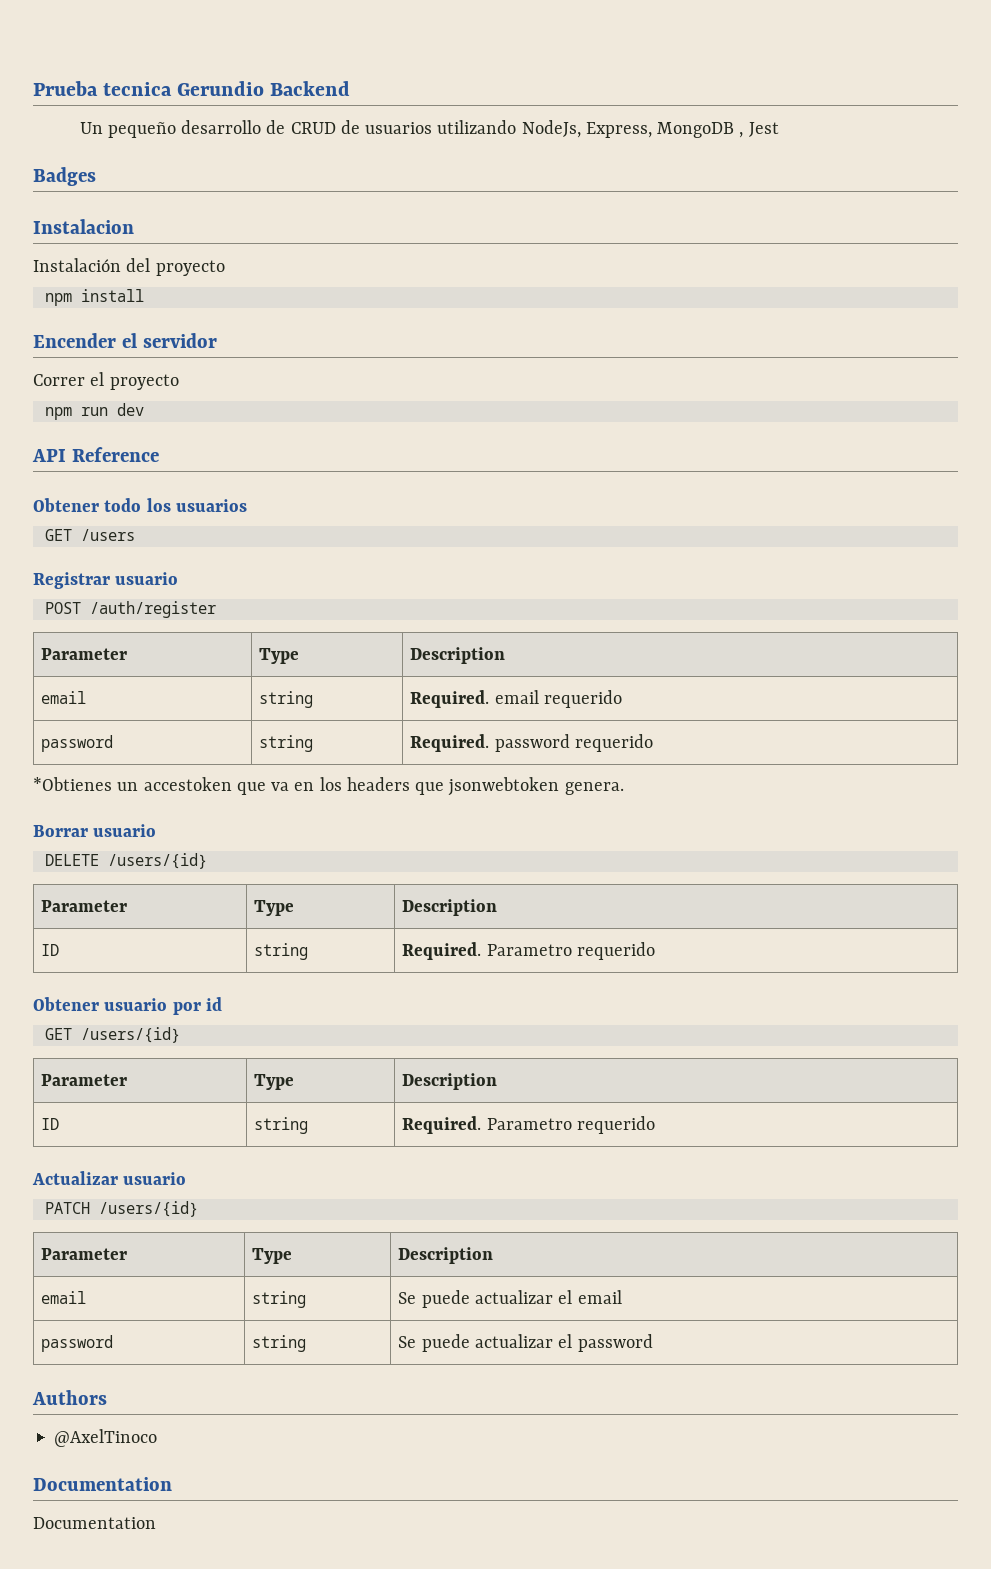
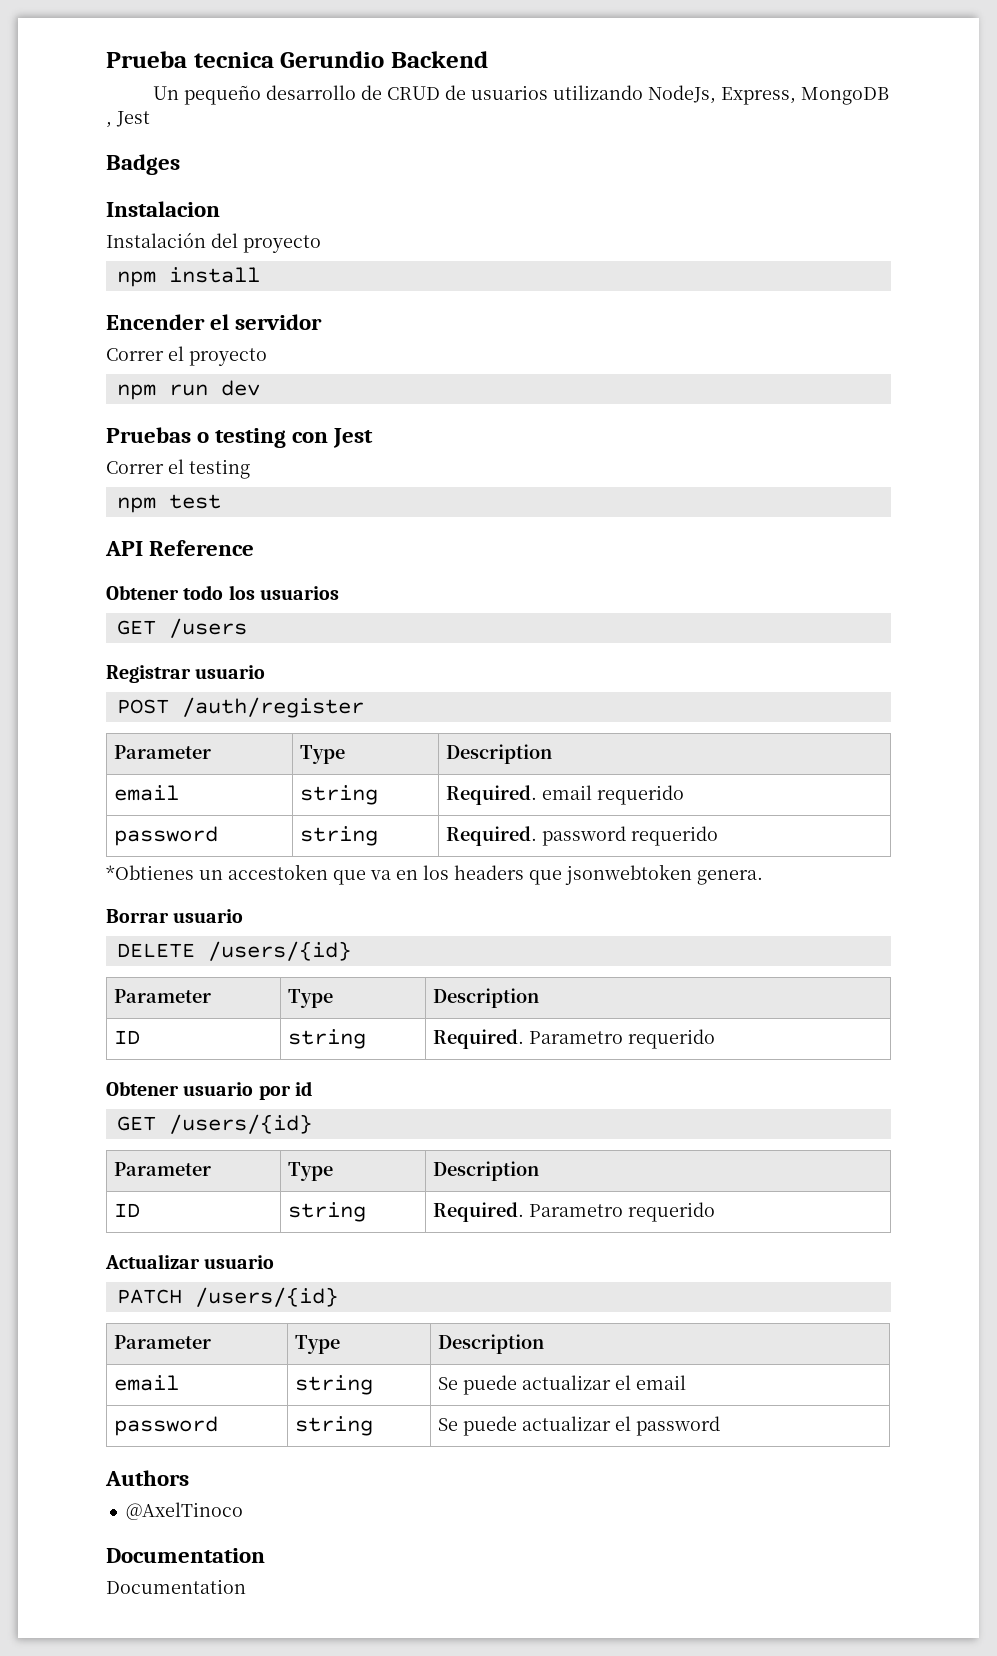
+ Pruebas o testing con Jest
+ Correr el testing
+ npm test

